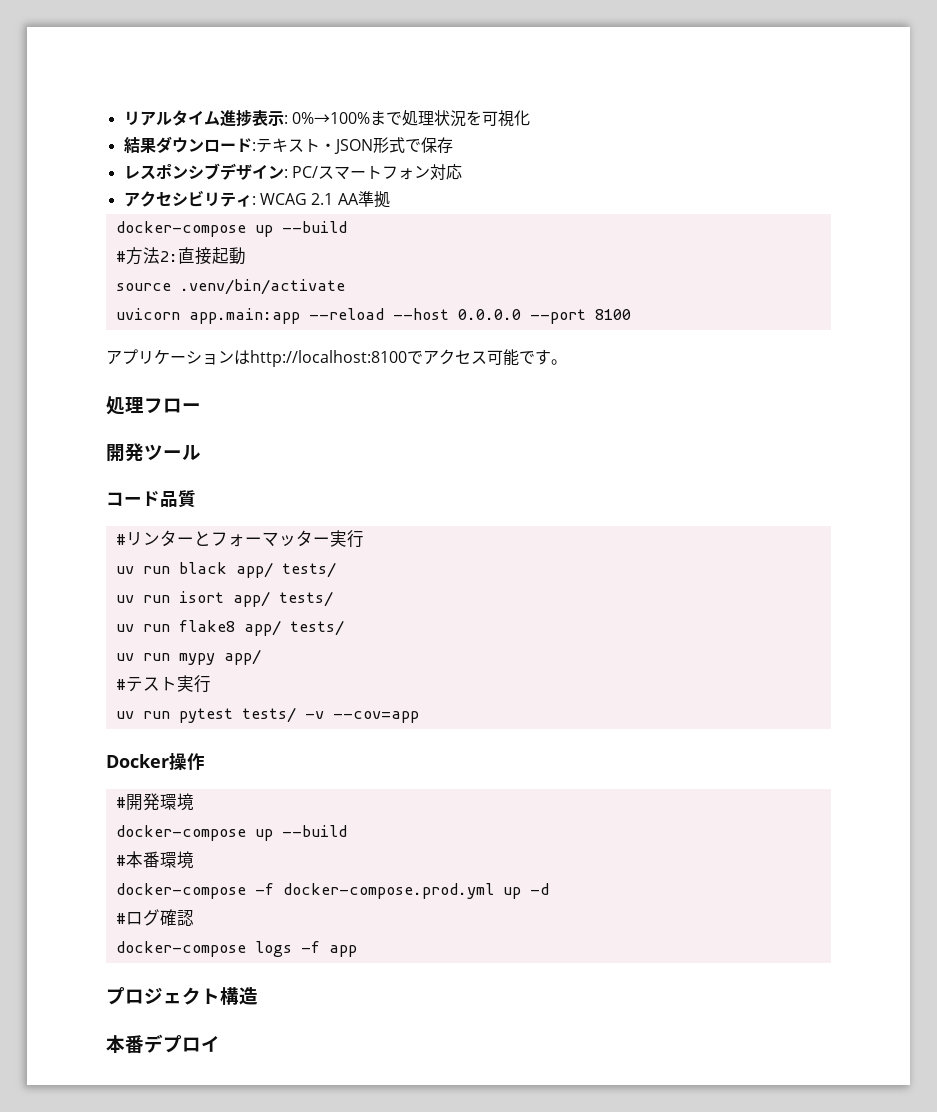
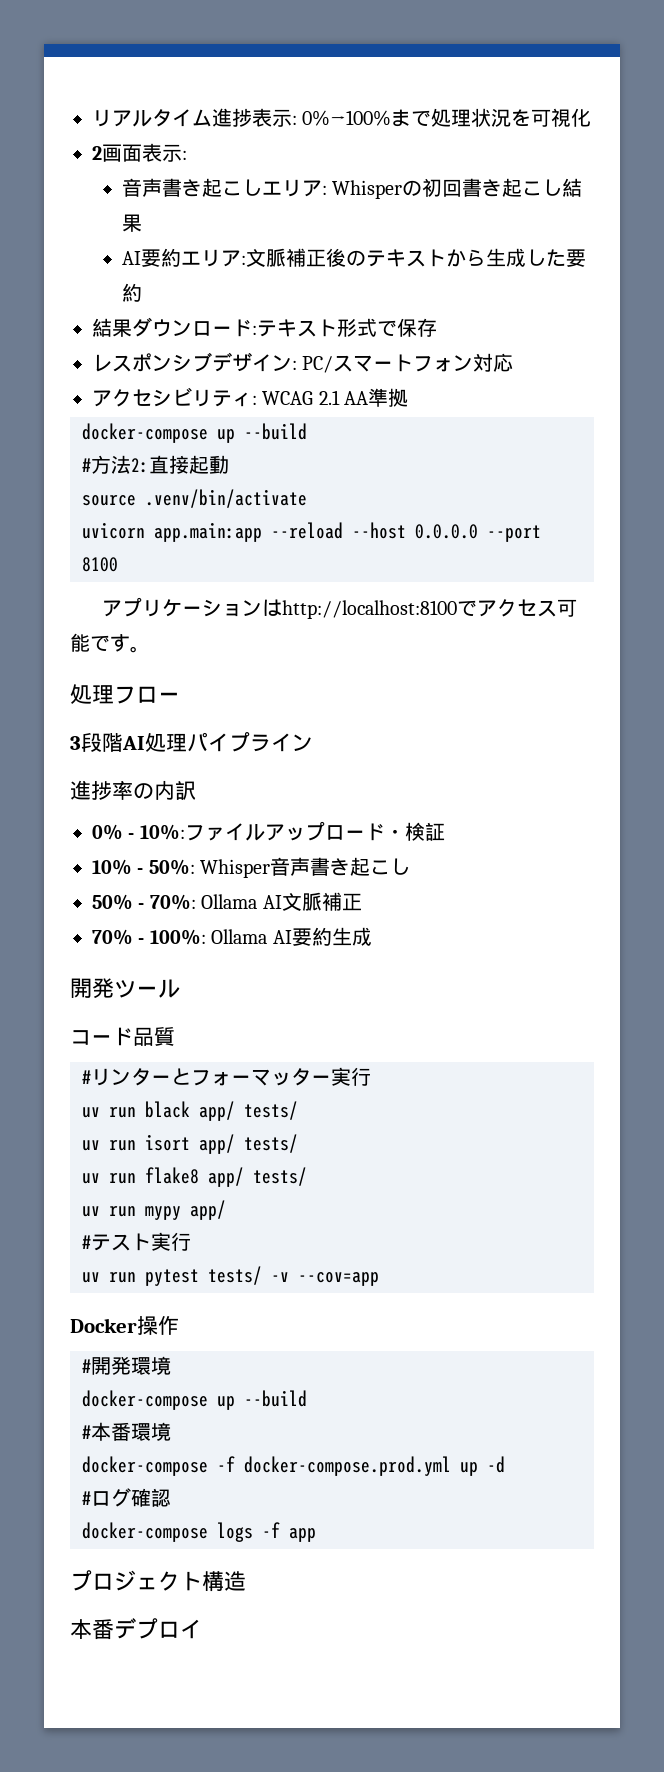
+ 2画面表示:
+ 音声書き起こしエリア: Whisperの初回書き起こし結果
+ AI要約エリア:文脈補正後のテキストから生成した要約
- 結果ダウンロード:テキスト・JSON形式で保存
+ 結果ダウンロード:テキスト形式で保存
+ 3段階AI処理パイプライン
+ 進捗率の内訳
+ 0% - 10%:ファイルアップロード・検証
+ 10% - 50%: Whisper音声書き起こし
+ 50% - 70%: Ollama AI文脈補正
+ 70% - 100%: Ollama AI要約生成

